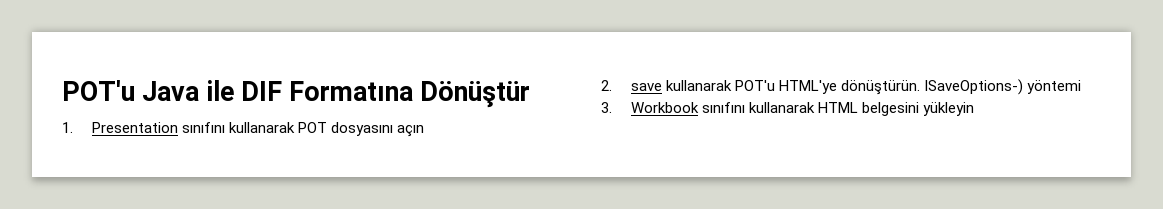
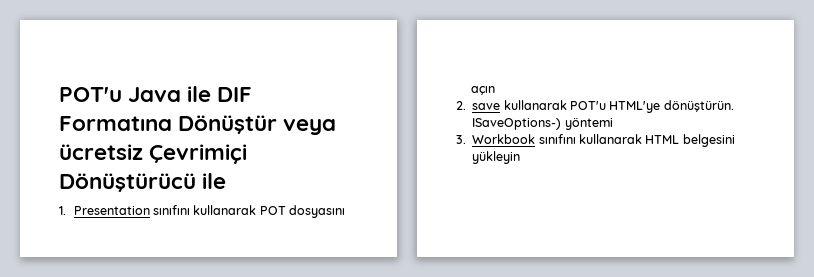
- POT'u Java ile DIF Formatına Dönüştür
+ POT'u Java ile DIF Formatına Dönüştür veya ücretsiz Çevrimiçi Dönüştürücü ile

